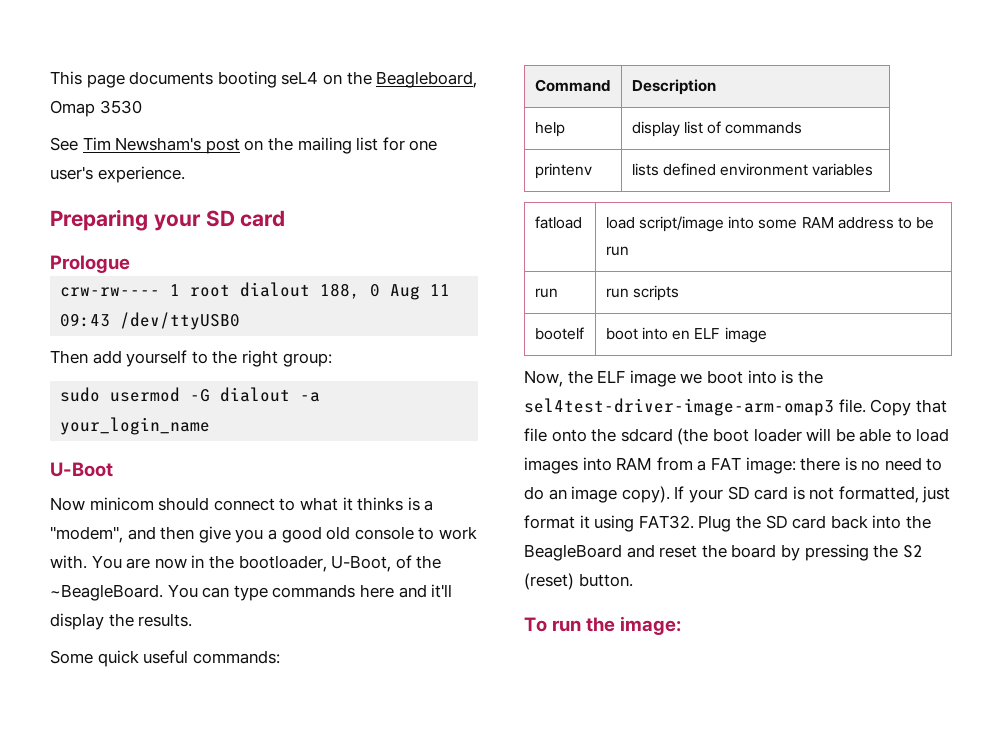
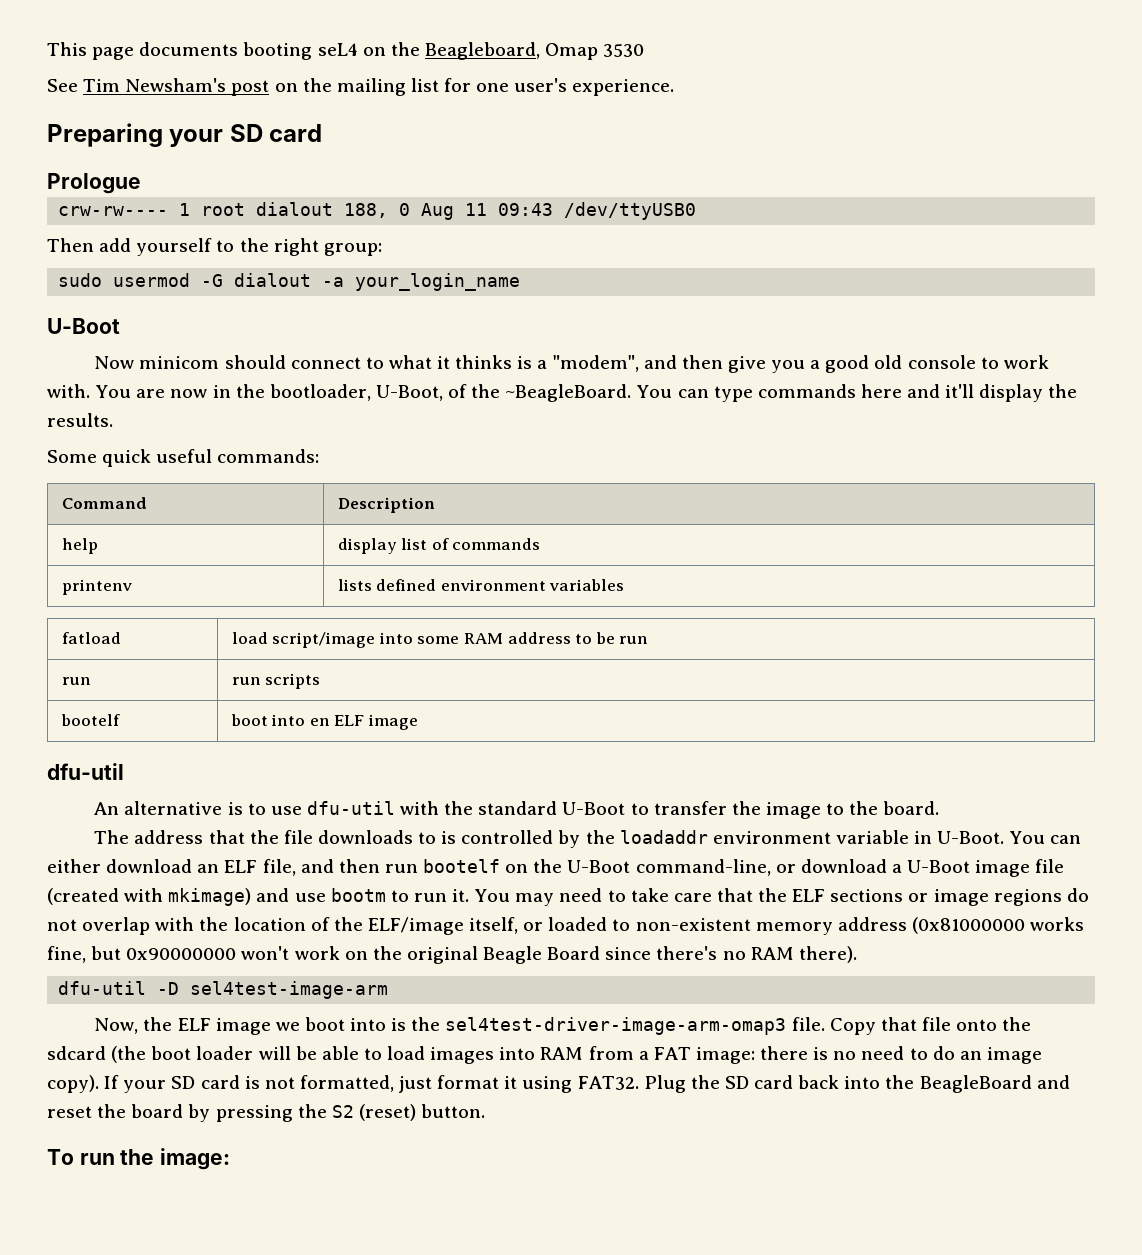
  bootelf | boot into en ELF image
+ dfu-util
+ An alternative is to use dfu-util with the standard U-Boot to transfer the image to the board.
+ The address that the file downloads to is controlled by the loadaddr environment variable in U-Boot. You can either download an ELF file, and then run bootelf on the U-Boot command-line, or download a U-Boot image file (created with mkimage) and use bootm to run it. You may need to take care that the ELF sections or image regions do not overlap with the location of the ELF/image itself, or loaded to non-existent memory address (0x81000000 works fine, but 0x90000000 won't work on the original Beagle Board since there's no RAM there).
+ dfu-util -D sel4test-image-arm

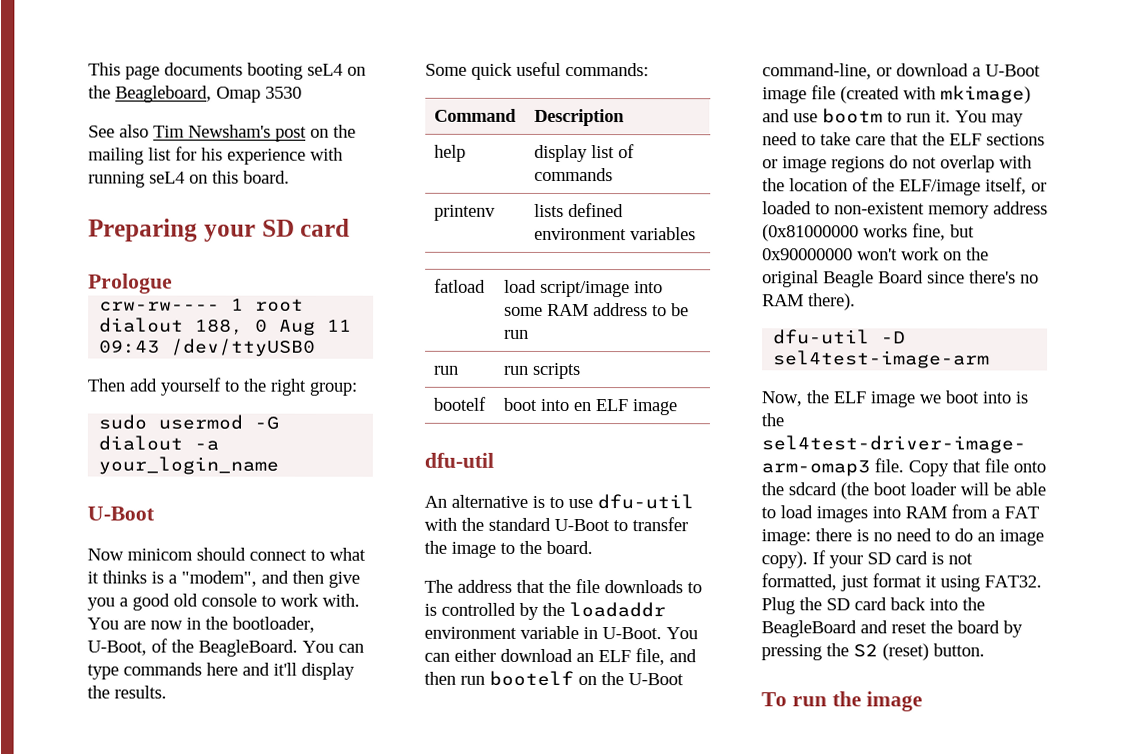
- See Tim Newsham's post on the mailing list for one user's experience.
+ See also Tim Newsham's post on the mailing list for his experience with running seL4 on this board.
- You are now in the bootloader, U-Boot, of the ~BeagleBoard.
+ You are now in the bootloader, U-Boot, of the BeagleBoard.
- To run the image:
+ To run the image

